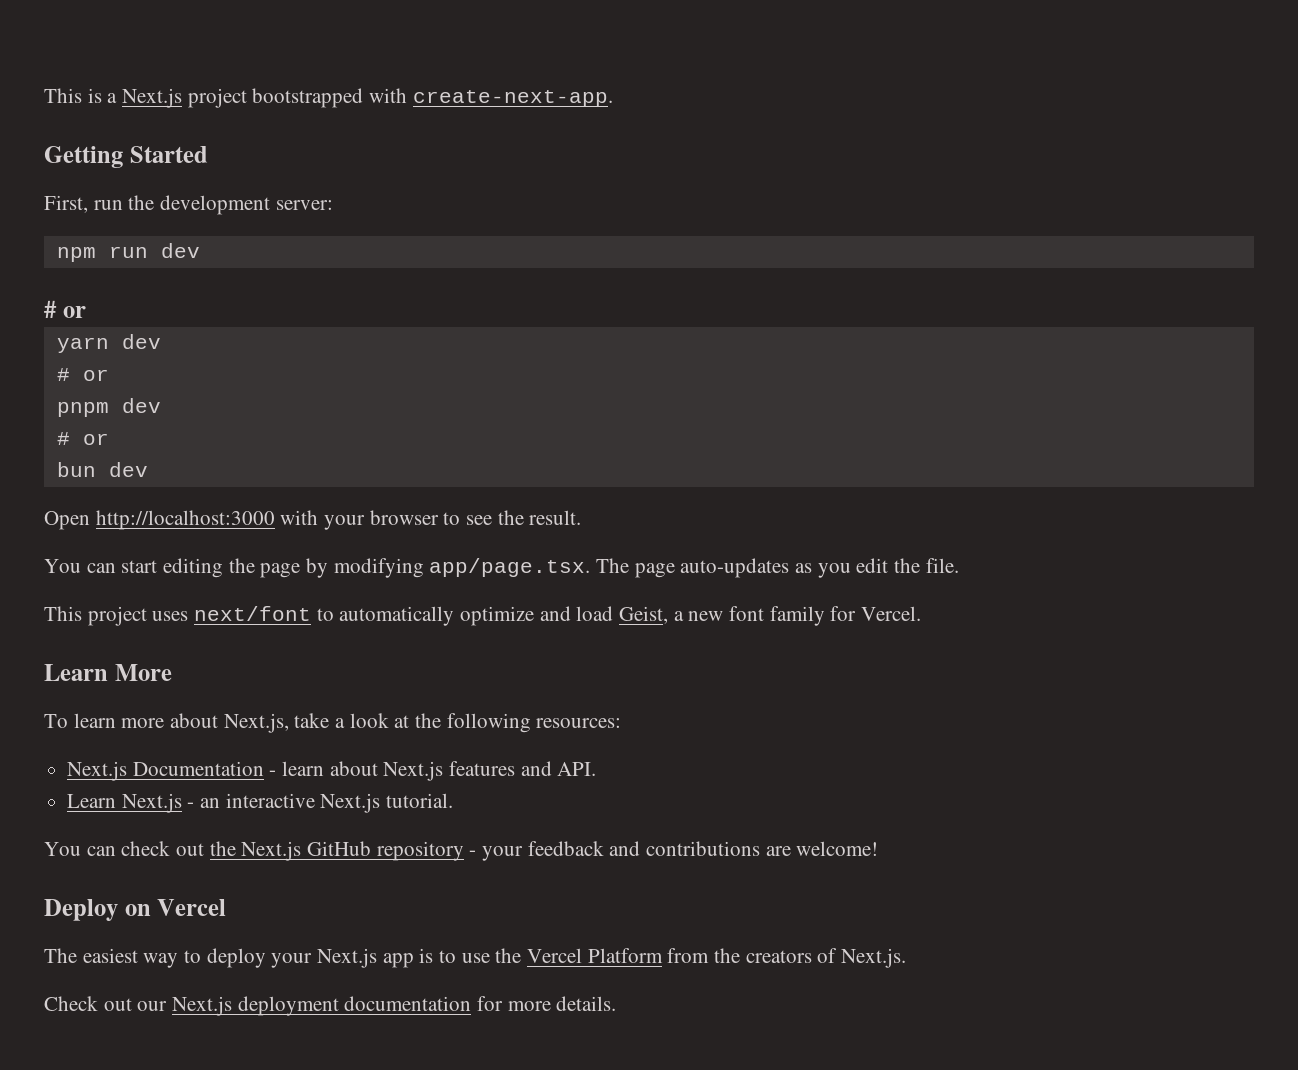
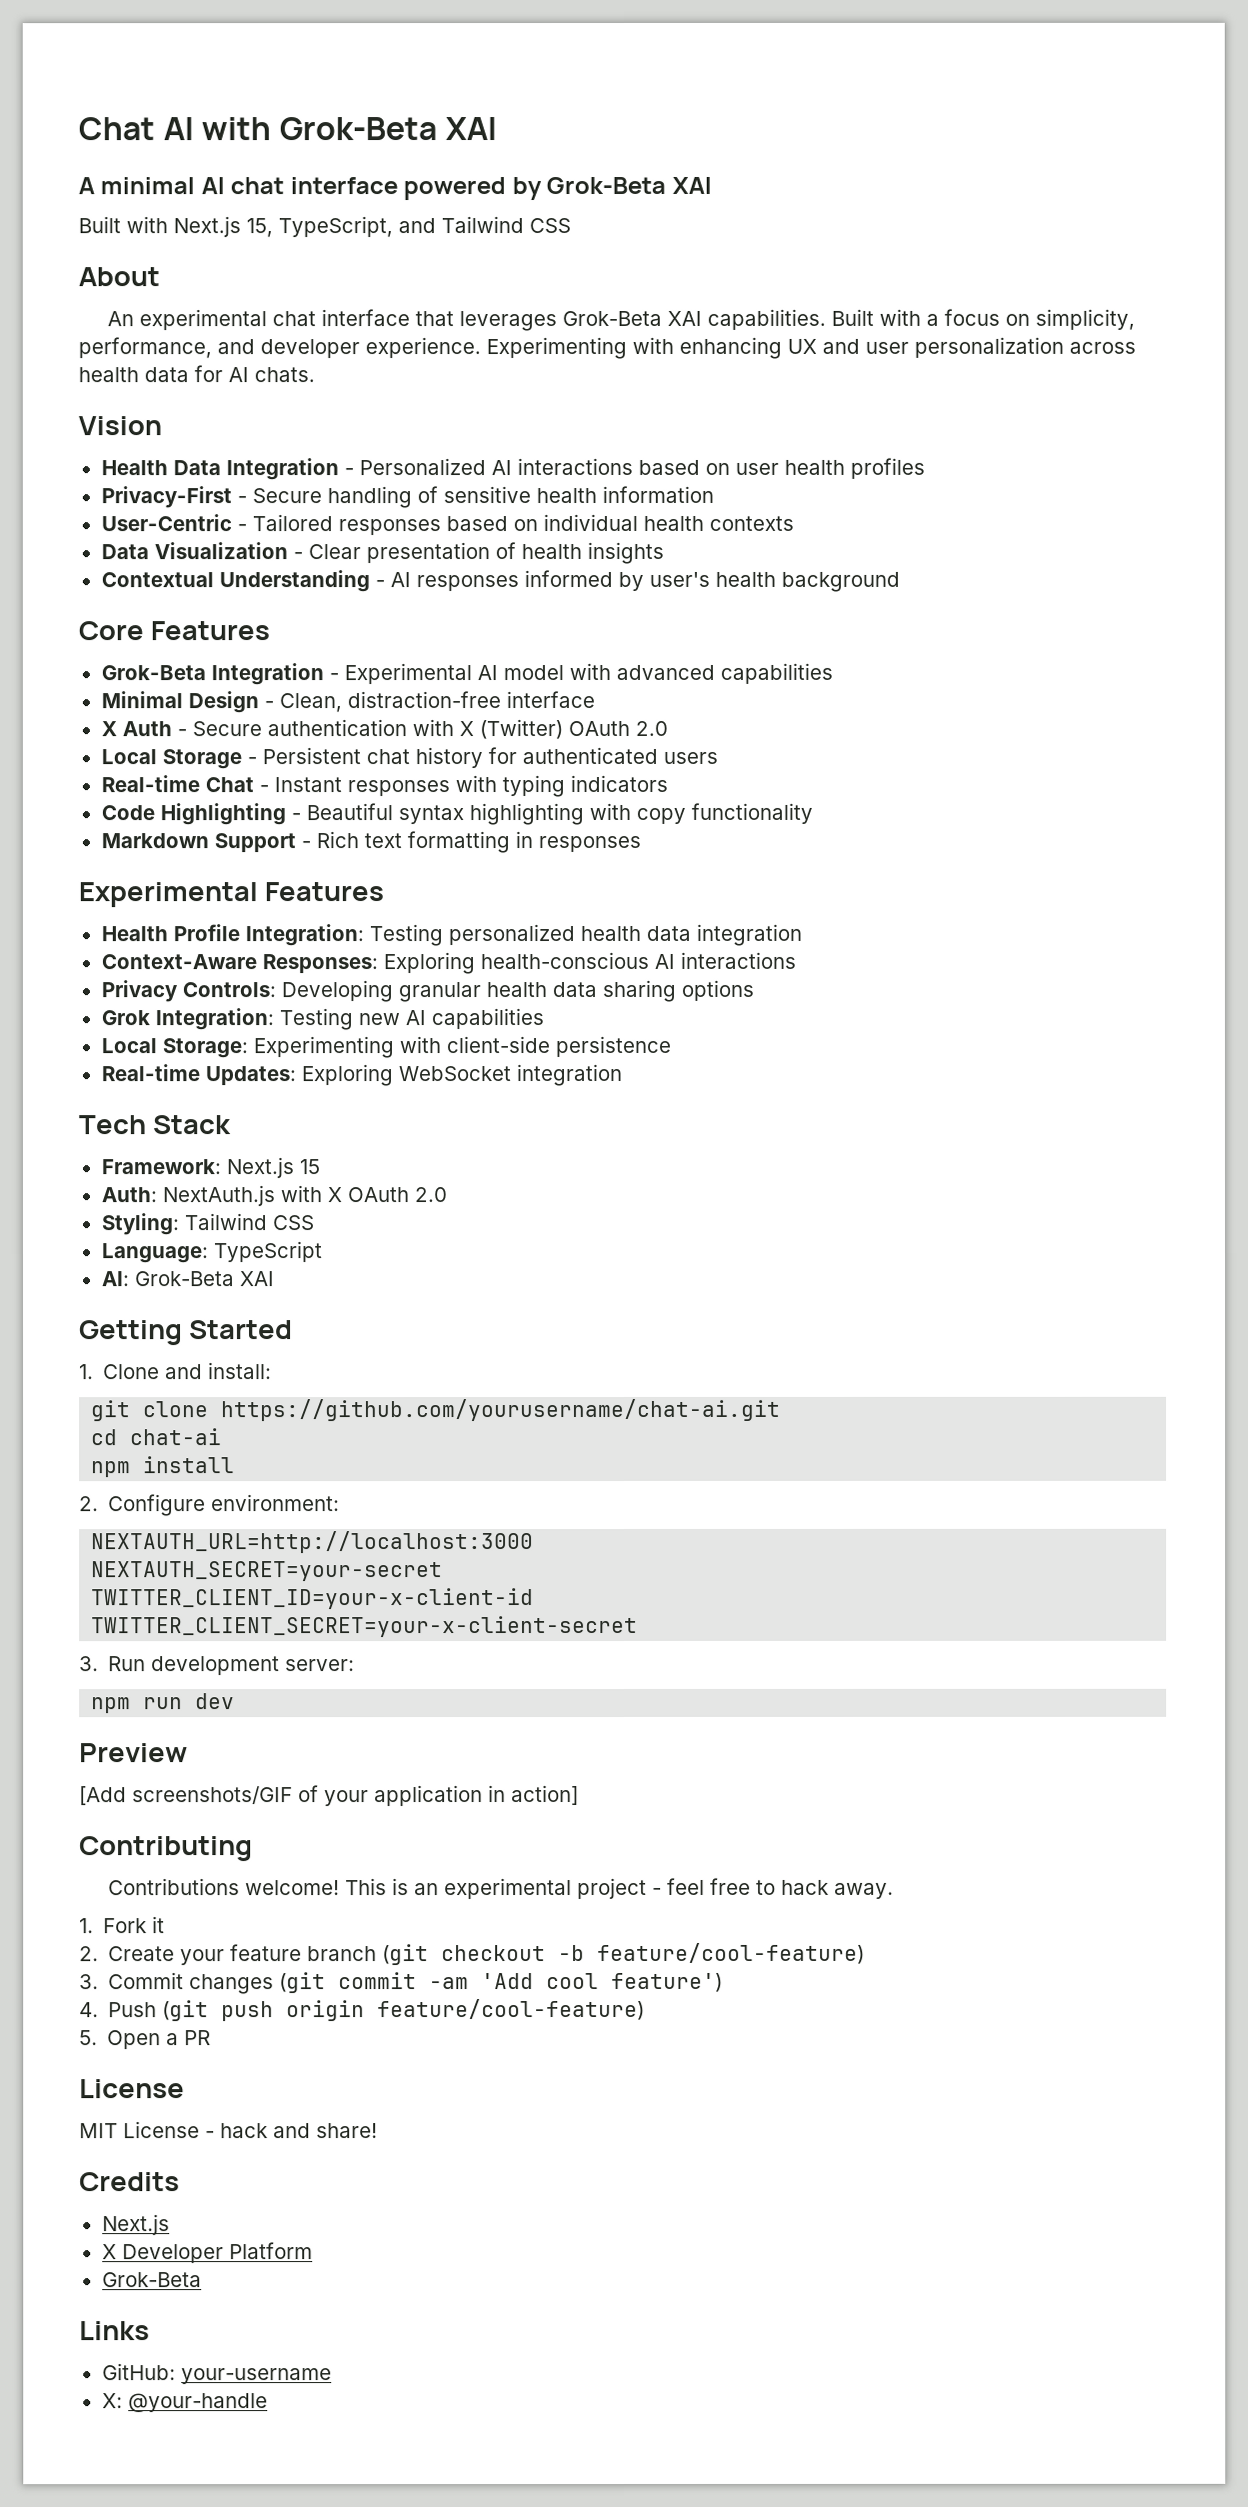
- This is a Next.js project bootstrapped with create-next-app.
+ Chat AI with Grok-Beta XAI
+ A minimal AI chat interface powered by Grok-Beta XAI
+ Built with Next.js 15, TypeScript, and Tailwind CSS
+ About
+ An experimental chat interface that leverages Grok-Beta XAI capabilities. Built with a focus on simplicity, performance, and developer experience. Experimenting with enhancing UX and user personalization across health data for AI chats.
+ Vision
+ Health Data Integration - Personalized AI interactions based on user health profiles
+ Privacy-First - Secure handling of sensitive health information
+ User-Centric - Tailored responses based on individual health contexts
+ Data Visualization - Clear presentation of health insights
+ Contextual Understanding - AI responses informed by user's health background
+ Core Features
+ Grok-Beta Integration - Experimental AI model with advanced capabilities
+ Minimal Design - Clean, distraction-free interface
+ X Auth - Secure authentication with X (Twitter) OAuth 2.0
+ Local Storage - Persistent chat history for authenticated users
+ Real-time Chat - Instant responses with typing indicators
+ Code Highlighting - Beautiful syntax highlighting with copy functionality
+ Markdown Support - Rich text formatting in responses
+ Experimental Features
+ Health Profile Integration: Testing personalized health data integration
+ Context-Aware Responses: Exploring health-conscious AI interactions
+ Privacy Controls: Developing granular health data sharing options
+ Grok Integration: Testing new AI capabilities
+ Local Storage: Experimenting with client-side persistence
+ Real-time Updates: Exploring WebSocket integration
+ Tech Stack
+ Framework: Next.js 15
+ Auth: NextAuth.js with X OAuth 2.0
+ Styling: Tailwind CSS
+ Language: TypeScript
+ AI: Grok-Beta XAI
  Getting Started
- First, run the development server:
+ 1. Clone and install:
+ git clone https://github.com/yourusername/chat-ai.git
+ cd chat-ai
+ npm install
+ 2. Configure environment:
+ NEXTAUTH_URL=http://localhost:3000
+ NEXTAUTH_SECRET=your-secret
+ TWITTER_CLIENT_ID=your-x-client-id
+ TWITTER_CLIENT_SECRET=your-x-client-secret
+ 3. Run development server:
  npm run dev
- # or
- yarn dev
- # or
- pnpm dev
- # or
- bun dev
- Open http://localhost:3000 with your browser to see the result.
- You can start editing the page by modifying app/page.tsx. The page auto-updates as you edit the file.
- This project uses next/font to automatically optimize and load Geist, a new font family for Vercel.
- Learn More
- To learn more about Next.js, take a look at the following resources:
- Next.js Documentation - learn about Next.js features and API.
- Learn Next.js - an interactive Next.js tutorial.
- You can check out the Next.js GitHub repository - your feedback and contributions are welcome!
- Deploy on Vercel
- The easiest way to deploy your Next.js app is to use the Vercel Platform from the creators of Next.js.
- Check out our Next.js deployment documentation for more details.
+ Preview
+ [Add screenshots/GIF of your application in action]
+ Contributing
+ Contributions welcome! This is an experimental project - feel free to hack away.
+ 1. Fork it
+ 2. Create your feature branch (git checkout -b feature/cool-feature)
+ 3. Commit changes (git commit -am 'Add cool feature')
+ 4. Push (git push origin feature/cool-feature)
+ 5. Open a PR
+ License
+ MIT License - hack and share!
+ Credits
+ Next.js
+ X Developer Platform
+ Grok-Beta
+ Links
+ GitHub: your-username
+ X: @your-handle

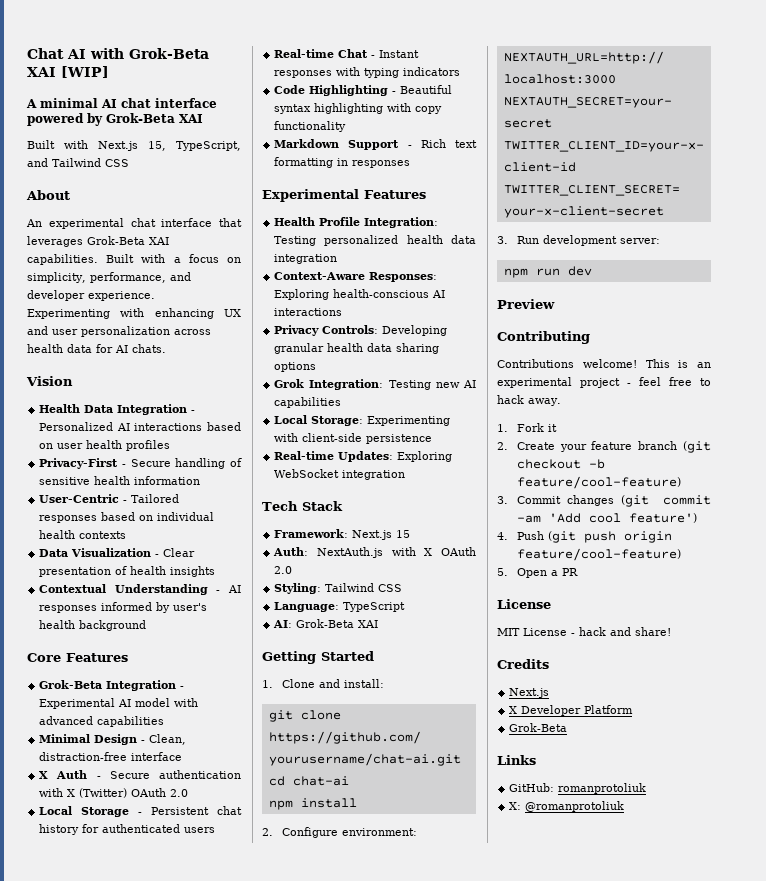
- Chat AI with Grok-Beta XAI
+ Chat AI with Grok-Beta XAI [WIP]
- [Add screenshots/GIF of your application in action]
- GitHub: your-username
+ GitHub: romanprotoliuk
- X: @your-handle
+ X: @romanprotoliuk

